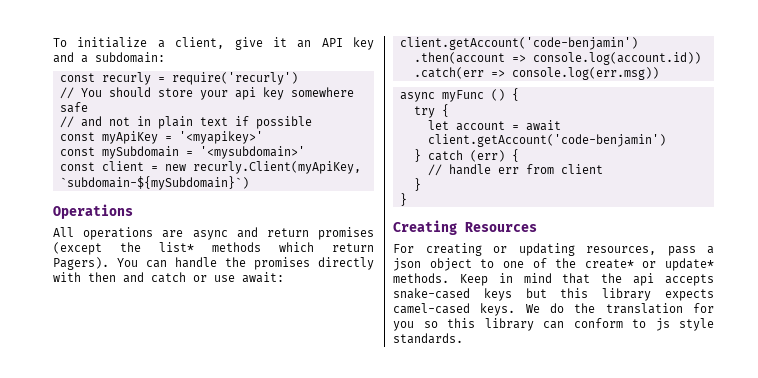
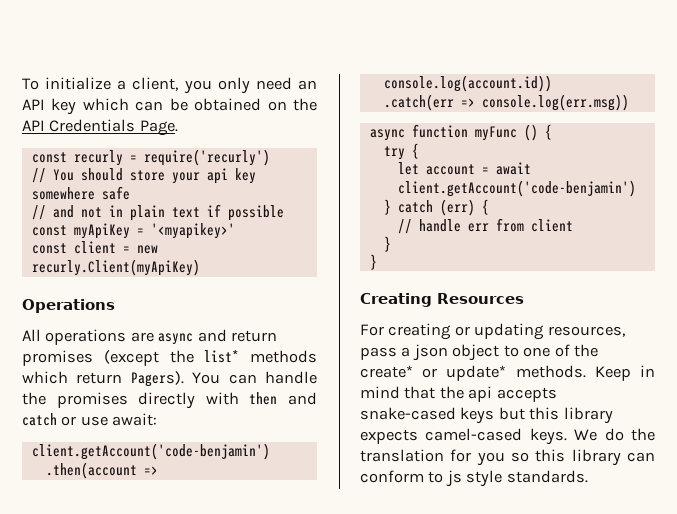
- To initialize a client, give it an API key and a subdomain:
+ To initialize a client, you only need an API key which can be obtained on the API Credentials Page.
- const mySubdomain = '<mysubdomain>'
- const client = new recurly.Client(myApiKey, `subdomain-${mySubdomain}`)
+ const client = new recurly.Client(myApiKey)
- async myFunc () {
+ async function myFunc () {

